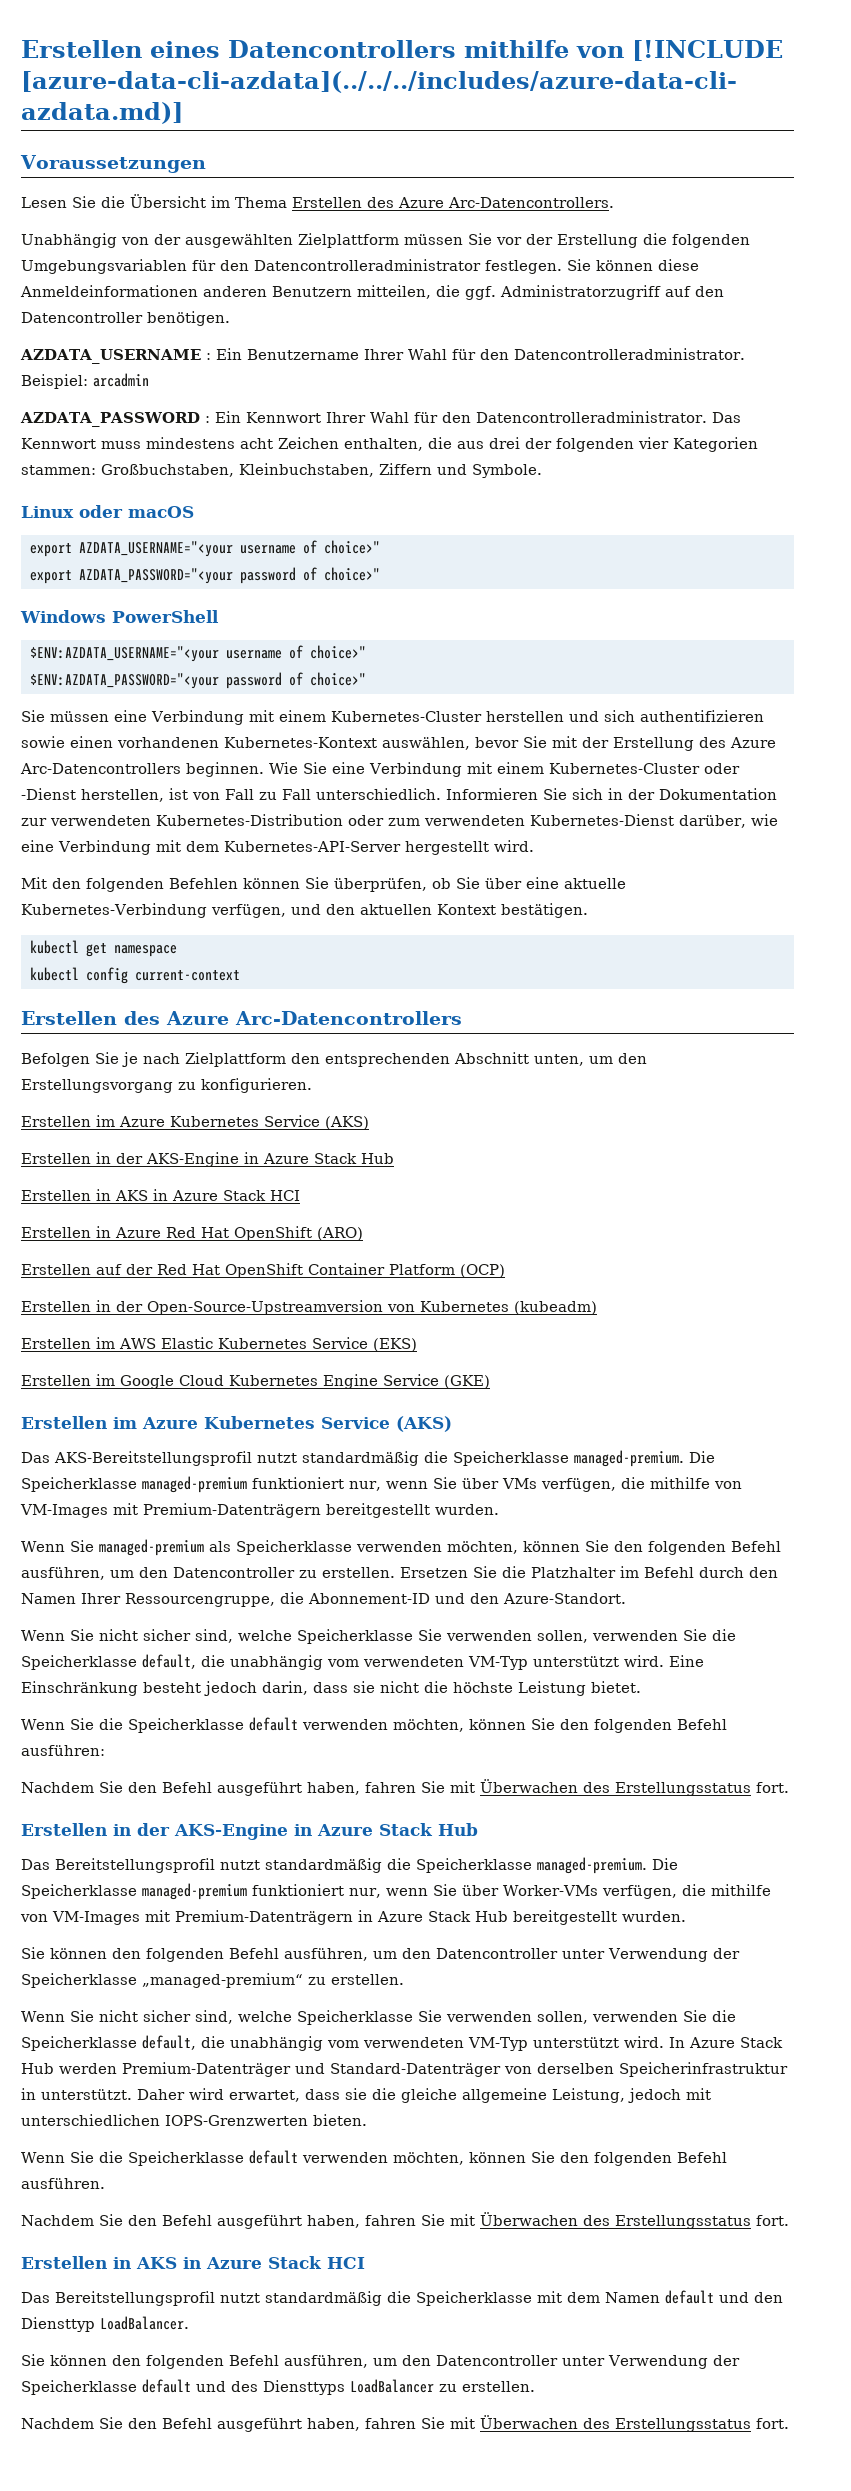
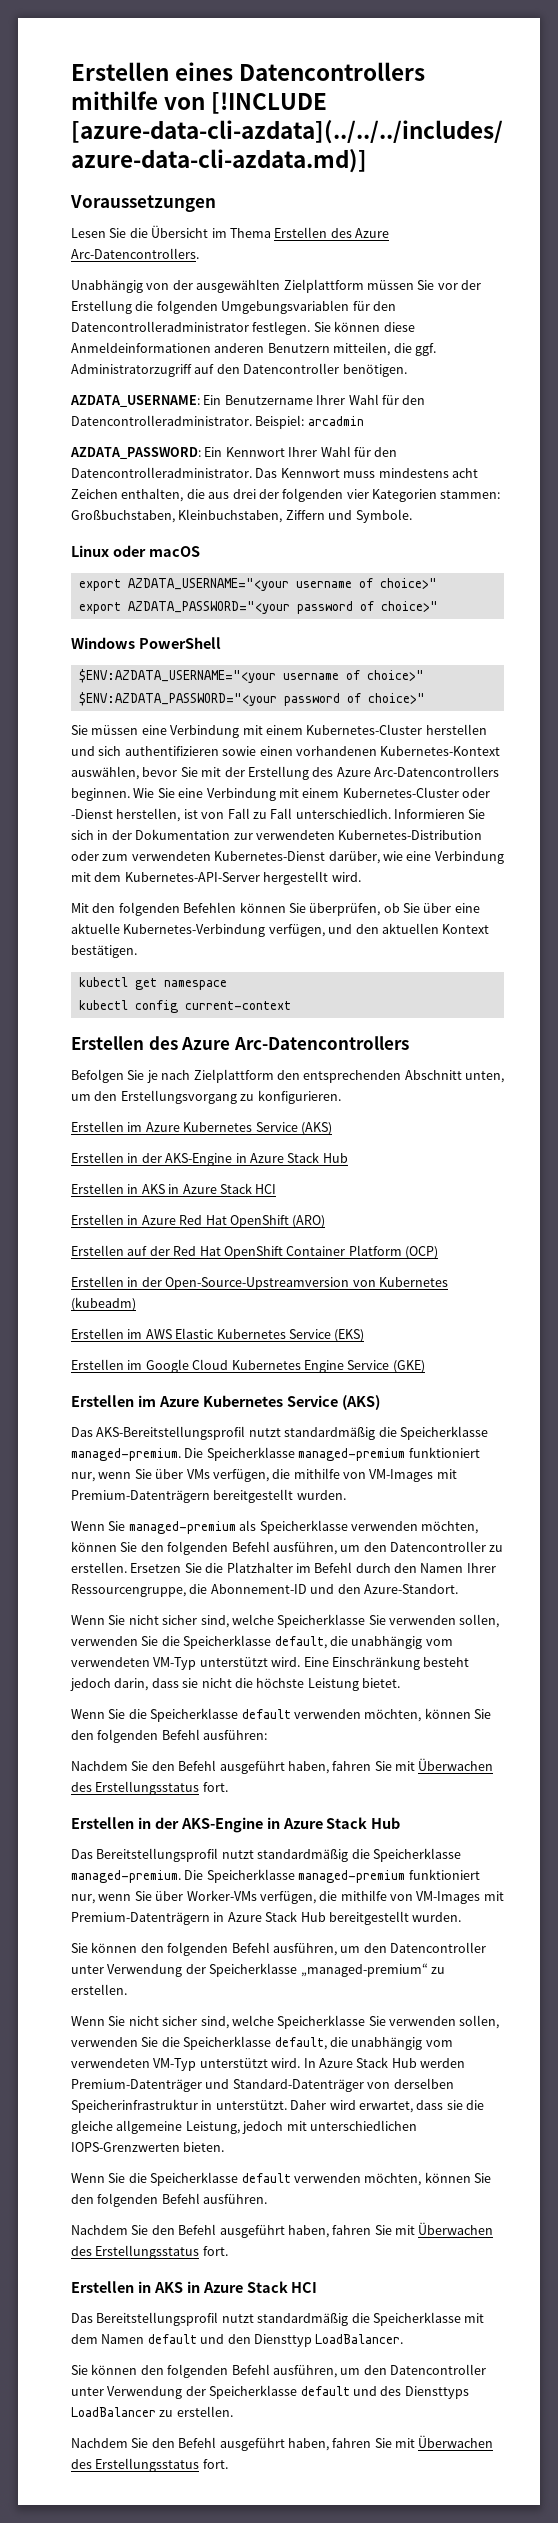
- AZDATA_USERNAME : Ein Benutzername Ihrer Wahl für den Datencontrolleradministrator.
+ AZDATA_USERNAME: Ein Benutzername Ihrer Wahl für den Datencontrolleradministrator.
- AZDATA_PASSWORD : Ein Kennwort Ihrer Wahl für den Datencontrolleradministrator.
+ AZDATA_PASSWORD: Ein Kennwort Ihrer Wahl für den Datencontrolleradministrator.

